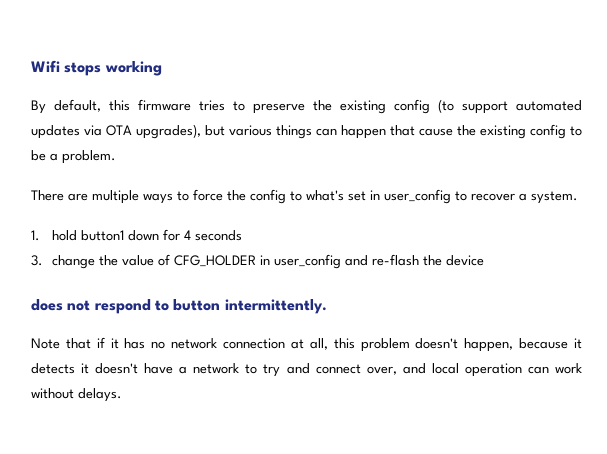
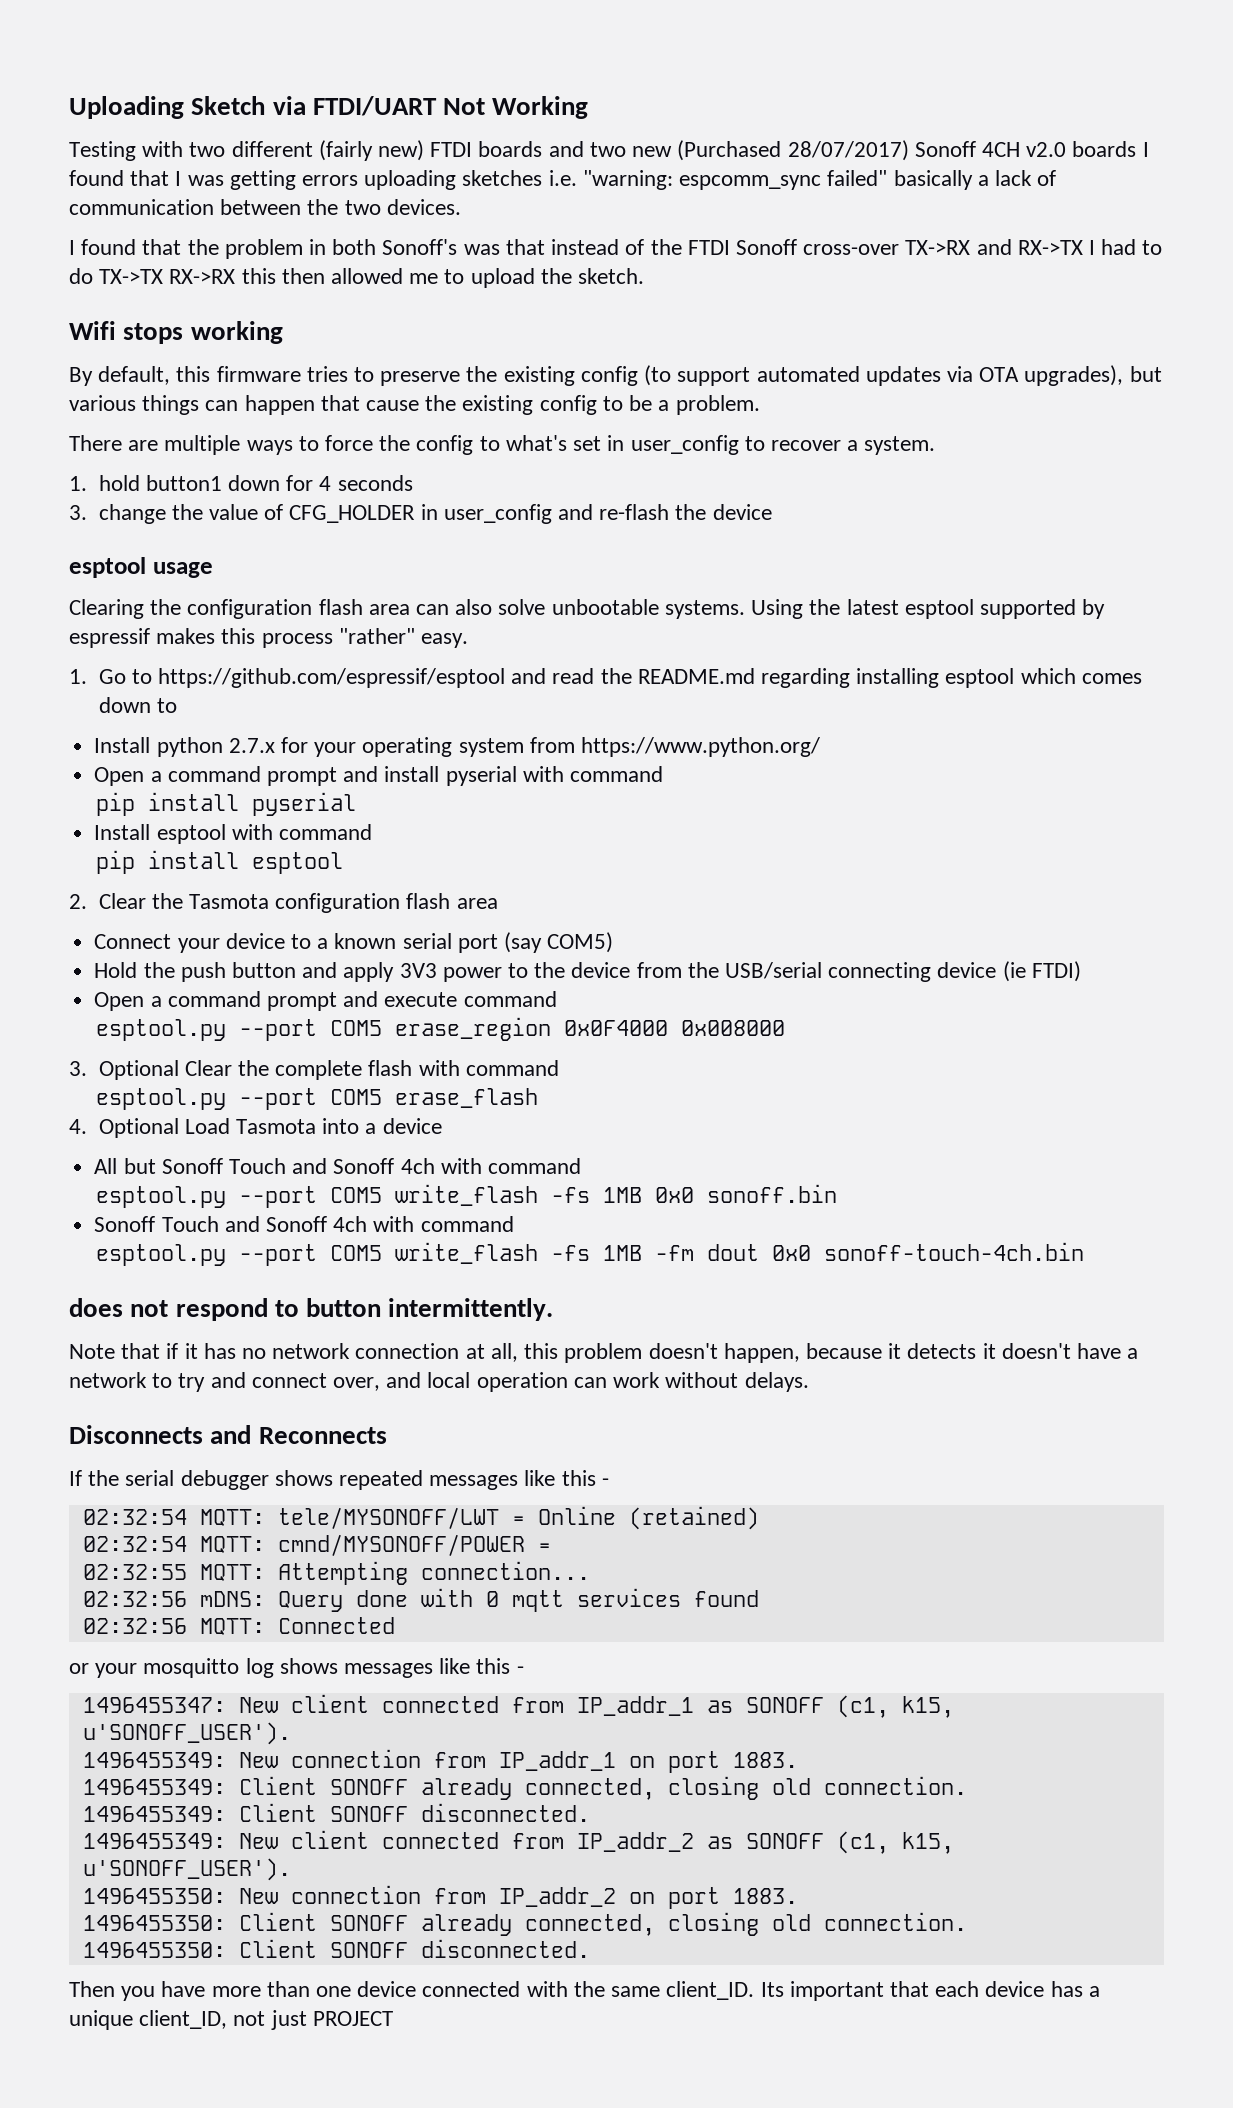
+ Uploading Sketch via FTDI/UART Not Working
+ Testing with two different (fairly new) FTDI boards and two new (Purchased 28/07/2017) Sonoff 4CH v2.0 boards I found that I was getting errors uploading sketches i.e. "warning: espcomm_sync failed" basically a lack of communication between the two devices.
+ I found that the problem in both Sonoff's was that instead of the FTDI Sonoff cross-over TX->RX and RX->TX I had to do TX->TX RX->RX this then allowed me to upload the sketch.
+ esptool usage
+ Clearing the configuration flash area can also solve unbootable systems. Using the latest esptool supported by espressif makes this process "rather" easy.
+ 1. Go to https://github.com/espressif/esptool and read the README.md regarding installing esptool which comes down to
+ Install python 2.7.x for your operating system from https://www.python.org/
+ Open a command prompt and install pyserial with command
+ pip install pyserial
+ Install esptool with command
+ pip install esptool
+ 2. Clear the Tasmota configuration flash area
+ Connect your device to a known serial port (say COM5)
+ Hold the push button and apply 3V3 power to the device from the USB/serial connecting device (ie FTDI)
+ Open a command prompt and execute command
+ esptool.py --port COM5 erase_region 0x0F4000 0x008000
+ 3. Optional Clear the complete flash with command
+ esptool.py --port COM5 erase_flash
+ 4. Optional Load Tasmota into a device
+ All but Sonoff Touch and Sonoff 4ch with command
+ esptool.py --port COM5 write_flash -fs 1MB 0x0 sonoff.bin
+ Sonoff Touch and Sonoff 4ch with command
+ esptool.py --port COM5 write_flash -fs 1MB -fm dout 0x0 sonoff-touch-4ch.bin
+ Disconnects and Reconnects
+ If the serial debugger shows repeated messages like this -
+ 02:32:54 MQTT: tele/MYSONOFF/LWT = Online (retained)
+ 02:32:54 MQTT: cmnd/MYSONOFF/POWER =
+ 02:32:55 MQTT: Attempting connection...
+ 02:32:56 mDNS: Query done with 0 mqtt services found
+ 02:32:56 MQTT: Connected
+ or your mosquitto log shows messages like this -
+ 1496455347: New client connected from IP_addr_1 as SONOFF (c1, k15, u'SONOFF_USER').
+ 1496455349: New connection from IP_addr_1 on port 1883.
+ 1496455349: Client SONOFF already connected, closing old connection.
+ 1496455349: Client SONOFF disconnected.
+ 1496455349: New client connected from IP_addr_2 as SONOFF (c1, k15, u'SONOFF_USER').
+ 1496455350: New connection from IP_addr_2 on port 1883.
+ 1496455350: Client SONOFF already connected, closing old connection.
+ 1496455350: Client SONOFF disconnected.
+ Then you have more than one device connected with the same client_ID. Its important that each device has a unique client_ID, not just PROJECT

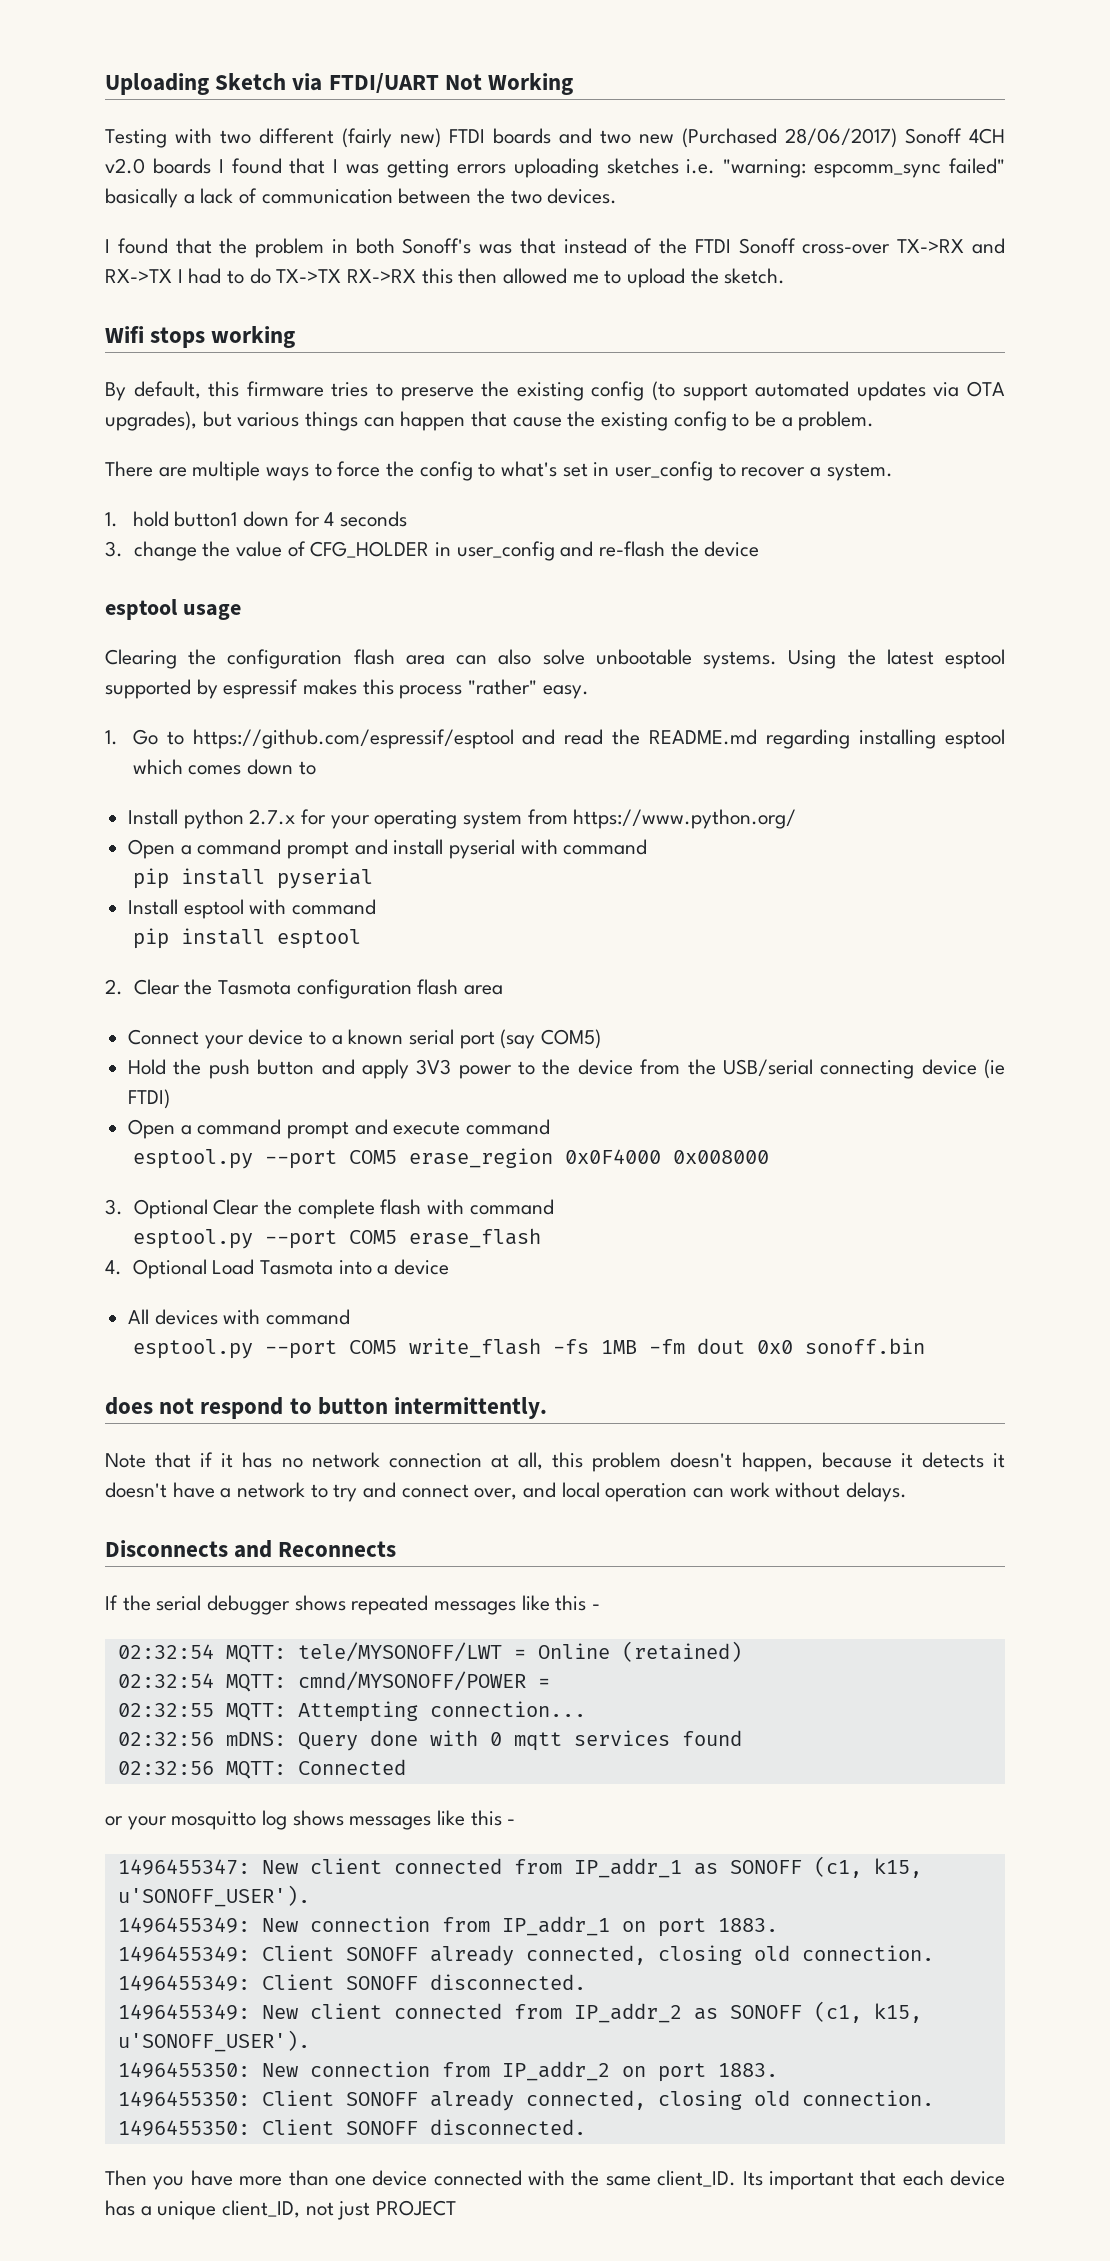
- Testing with two different (fairly new) FTDI boards and two new (Purchased 28/07/2017) Sonoff 4CH v2.0 boards I found that I was getting errors uploading sketches i.e. "warning: espcomm_sync failed" basically a lack of communication between the two devices.
+ Testing with two different (fairly new) FTDI boards and two new (Purchased 28/06/2017) Sonoff 4CH v2.0 boards I found that I was getting errors uploading sketches i.e. "warning: espcomm_sync failed" basically a lack of communication between the two devices.
- All but Sonoff Touch and Sonoff 4ch with command
- esptool.py --port COM5 write_flash -fs 1MB 0x0 sonoff.bin
- Sonoff Touch and Sonoff 4ch with command
+ All devices with command
- esptool.py --port COM5 write_flash -fs 1MB -fm dout 0x0 sonoff-touch-4ch.bin
+ esptool.py --port COM5 write_flash -fs 1MB -fm dout 0x0 sonoff.bin

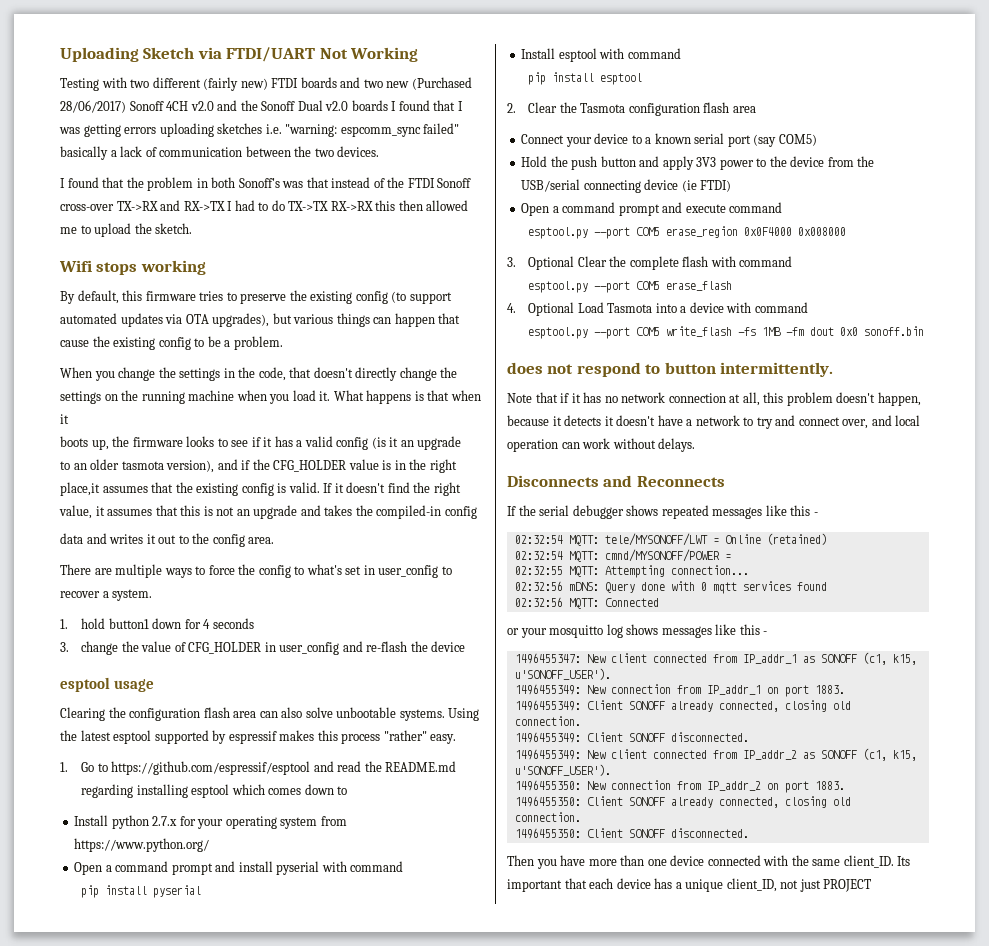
- Testing with two different (fairly new) FTDI boards and two new (Purchased 28/06/2017) Sonoff 4CH v2.0 boards I found that I was getting errors uploading sketches i.e. "warning: espcomm_sync failed" basically a lack of communication between the two devices.
+ Testing with two different (fairly new) FTDI boards and two new (Purchased 28/06/2017) Sonoff 4CH v2.0 and the Sonoff Dual v2.0 boards I found that I was getting errors uploading sketches i.e. "warning: espcomm_sync failed" basically a lack of communication between the two devices.
+ When you change the settings in the code, that doesn't directly change the settings on the running machine when you load it. What happens is that when it
+ boots up, the firmware looks to see if it has a valid config (is it an upgrade
+ to an older tasmota version), and if the CFG_HOLDER value is in the right place,it assumes that the existing config is valid. If it doesn't find the right value, it assumes that this is not an upgrade and takes the compiled-in config
+ data and writes it out to the config area.
- 4. Optional Load Tasmota into a device
- All devices with command
+ 4. Optional Load Tasmota into a device with command

